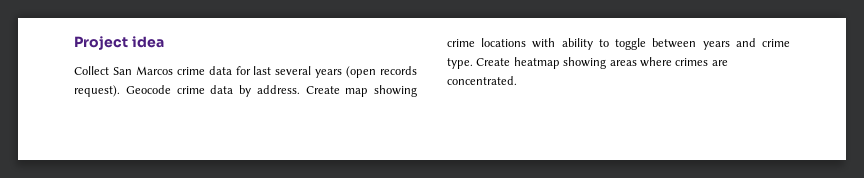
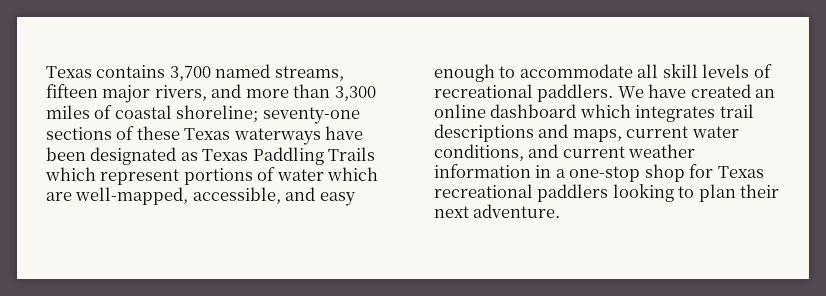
- Project idea
- Collect San Marcos crime data for last several years (open records request). Geocode crime data by address. Create map showing crime locations with ability to toggle between years and crime type. Create heatmap showing areas where crimes are concentrated.
+ Texas contains 3,700 named streams, fifteen major rivers, and more than 3,300 miles of coastal shoreline; seventy-one sections of these Texas waterways have been designated as Texas Paddling Trails which represent portions of water which are well-mapped, accessible, and easy enough to accommodate all skill levels of recreational paddlers. We have created an online dashboard which integrates trail descriptions and maps, current water conditions, and current weather information in a one-stop shop for Texas recreational paddlers looking to plan their next adventure.

